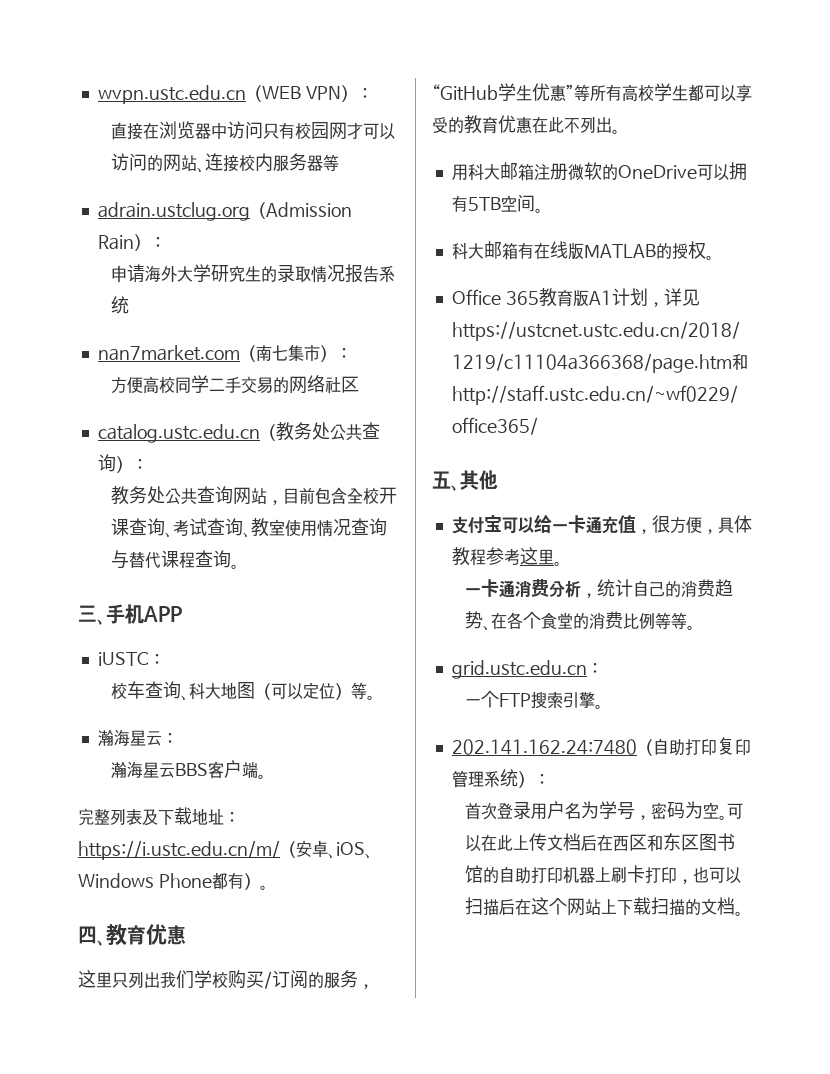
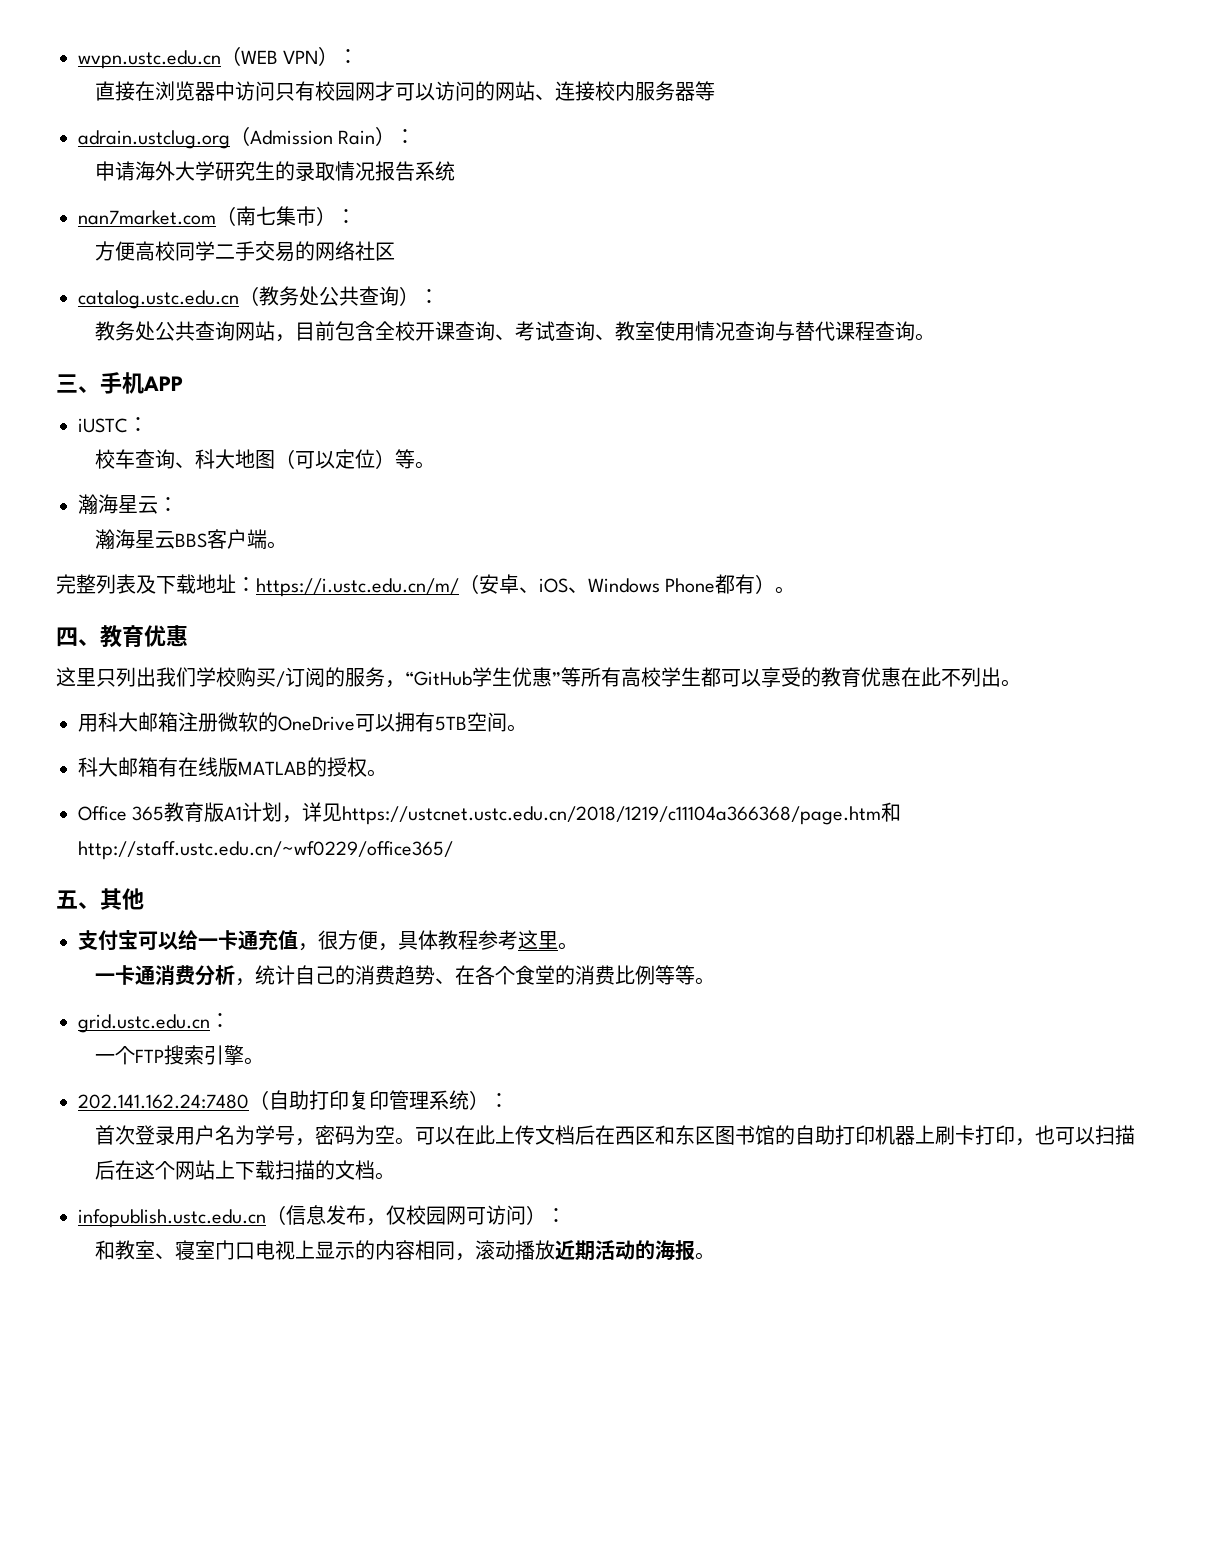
+ infopublish.ustc.edu.cn（信息发布，仅校园网可访问）：
+ 和教室、寝室门口电视上显示的内容相同，滚动播放近期活动的海报。

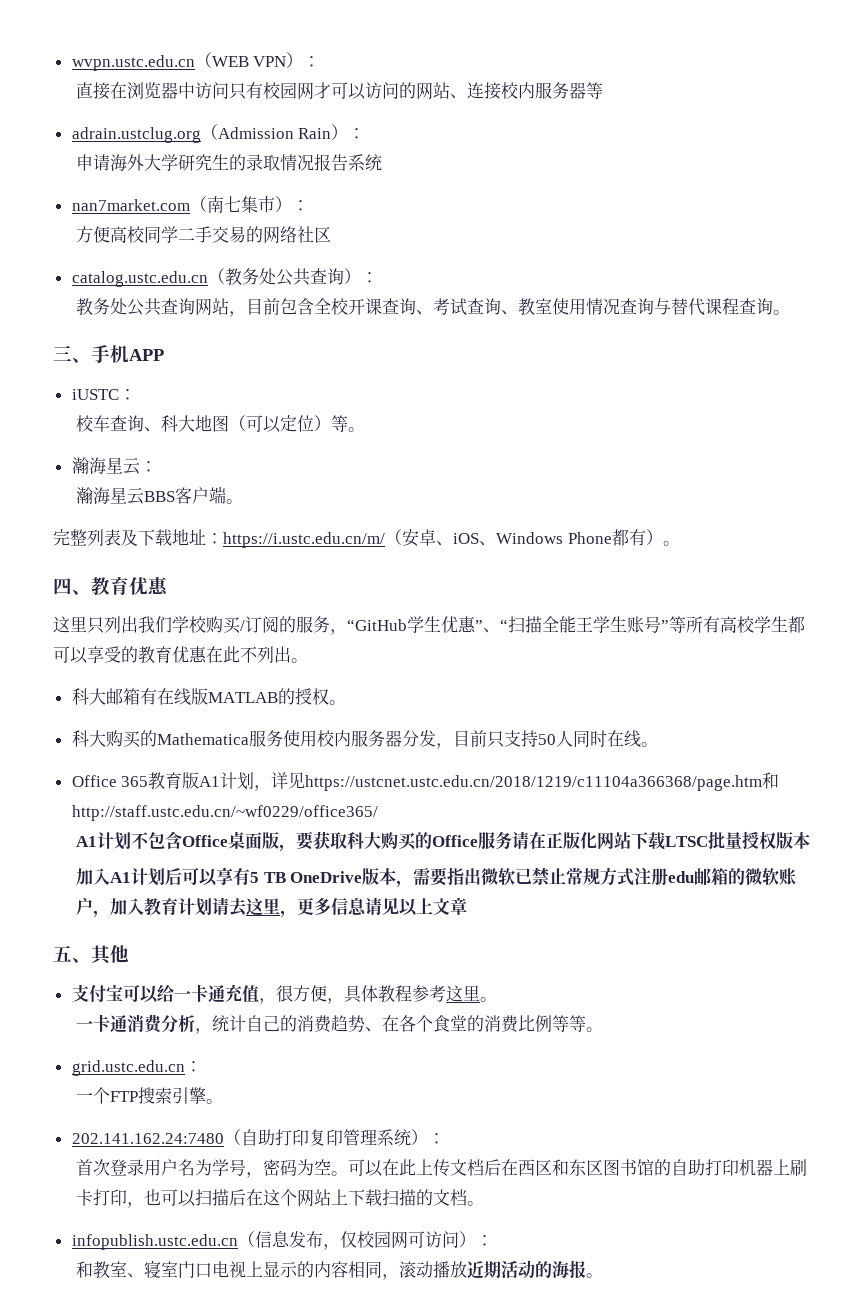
- 这里只列出我们学校购买/订阅的服务，“GitHub学生优惠”等所有高校学生都可以享受的教育优惠在此不列出。
+ 这里只列出我们学校购买/订阅的服务，“GitHub学生优惠”、“扫描全能王学生账号”等所有高校学生都可以享受的教育优惠在此不列出。
- 用科大邮箱注册微软的OneDrive可以拥有5TB空间。
+ 科大购买的Mathematica服务使用校内服务器分发，目前只支持50人同时在线。
+ A1计划不包含Office桌面版，要获取科大购买的Office服务请在正版化网站下载LTSC批量授权版本
+ 加入A1计划后可以享有5 TB OneDrive版本，需要指出微软已禁止常规方式注册edu邮箱的微软账户，加入教育计划请去这里，更多信息请见以上文章

